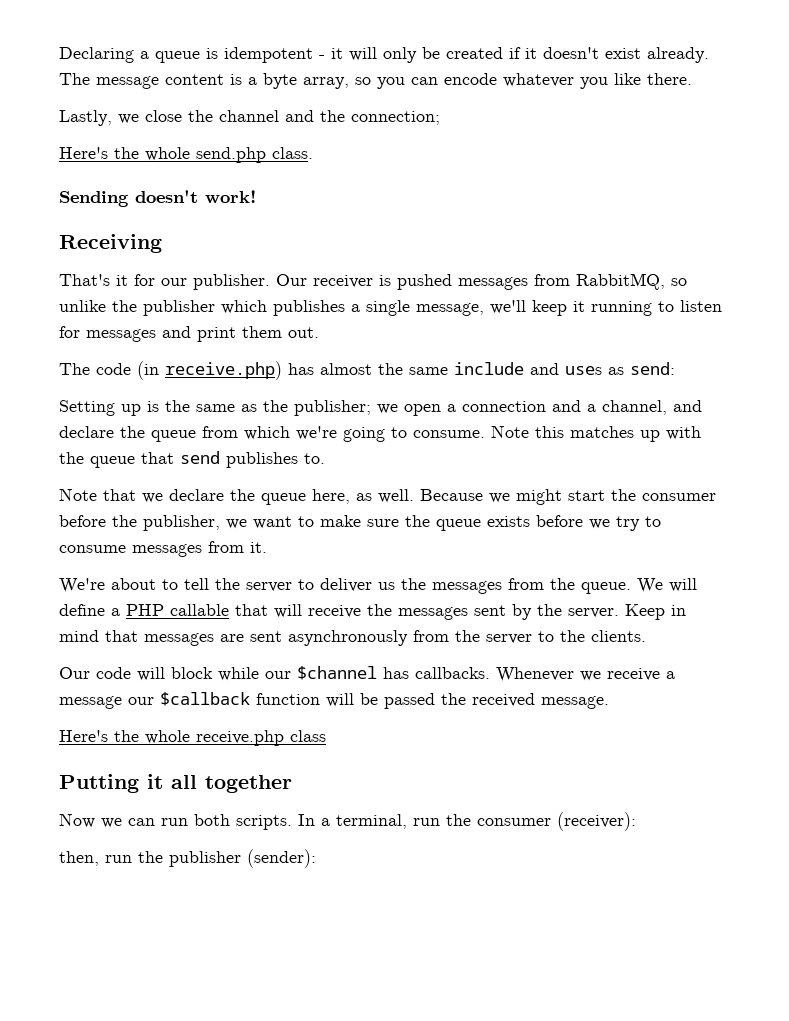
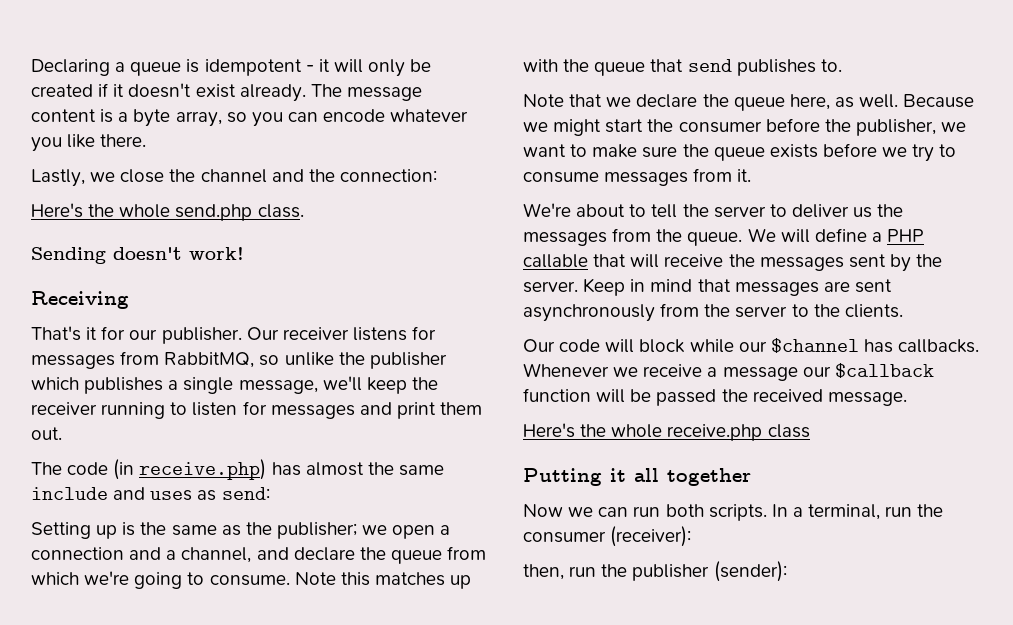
- Lastly, we close the channel and the connection;
+ Lastly, we close the channel and the connection:
- Our receiver is pushed messages from RabbitMQ, so unlike the publisher which publishes a single message, we'll keep it running to listen for messages and print them out.
+ Our receiver listens for messages from RabbitMQ, so unlike the publisher which publishes a single message, we'll keep the receiver running to listen for messages and print them out.

